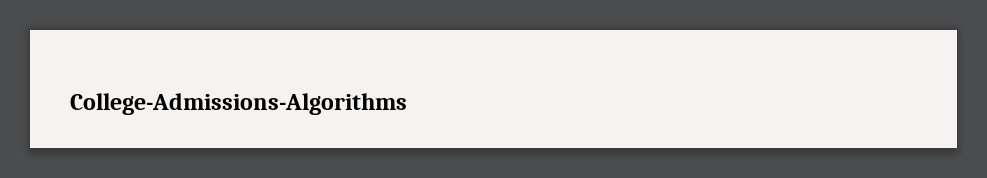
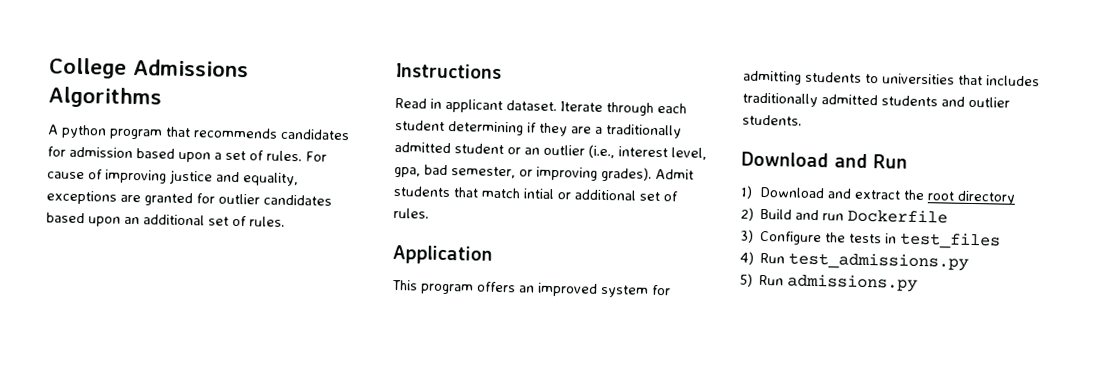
- College-Admissions-Algorithms
+ College Admissions Algorithms
+ A python program that recommends candidates for admission based upon a set of rules. For cause of improving justice and equality, exceptions are granted for outlier candidates based upon an additional set of rules.
+ Instructions
+ Read in applicant dataset. Iterate through each student determining if they are a traditionally admitted student or an outlier (i.e., interest level, gpa, bad semester, or improving grades). Admit students that match intial or additional set of rules.
+ Application
+ This program offers an improved system for admitting students to universities that includes traditionally admitted students and outlier students.
+ Download and Run
+ 1) Download and extract the root directory
+ 2) Build and run Dockerfile
+ 3) Configure the tests in test_files
+ 4) Run test_admissions.py
+ 5) Run admissions.py

